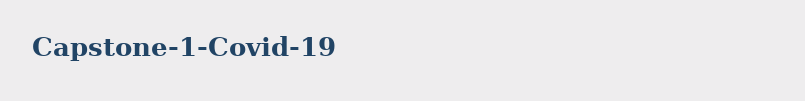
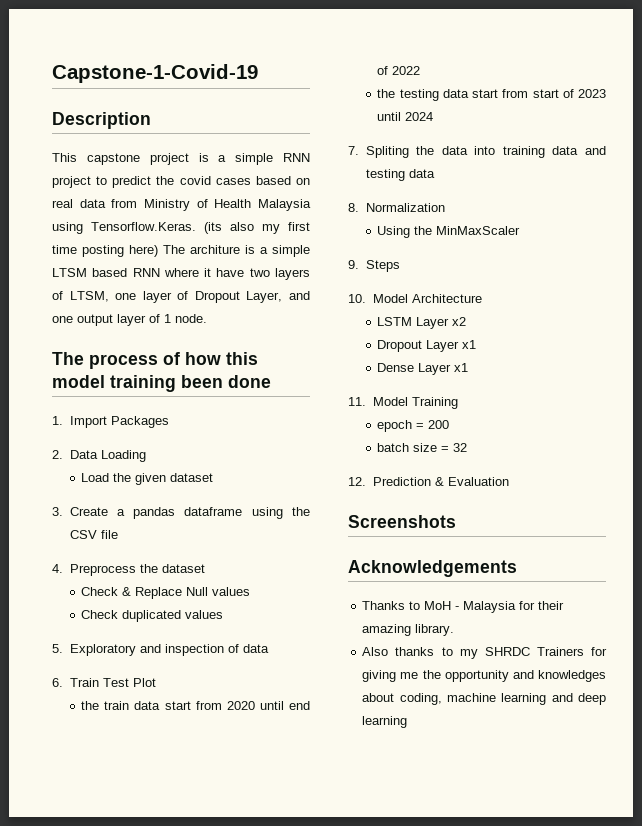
+ Description
+ This capstone project is a simple RNN project to predict the covid cases based on real data from Ministry of Health Malaysia using Tensorflow.Keras. (its also my first time posting here) The architure is a simple LTSM based RNN where it have two layers of LTSM, one layer of Dropout Layer, and one output layer of 1 node.
+ The process of how this model training been done
+ 1. Import Packages
+ 2. Data Loading
+ Load the given dataset
+ 3. Create a pandas dataframe using the CSV file
+ 4. Preprocess the dataset
+ Check & Replace Null values
+ Check duplicated values
+ 5. Exploratory and inspection of data
+ 6. Train Test Plot
+ the train data start from 2020 until end of 2022
+ the testing data start from start of 2023 until 2024
+ 7. Spliting the data into training data and testing data
+ 8. Normalization
+ Using the MinMaxScaler
+ 9. Steps
+ 10. Model Architecture
+ LSTM Layer x2
+ Dropout Layer x1
+ Dense Layer x1
+ 11. Model Training
+ epoch = 200
+ batch size = 32
+ 12. Prediction & Evaluation
+ Screenshots
+ Acknowledgements
+ Thanks to MoH - Malaysia for their amazing library.
+ Also thanks to my SHRDC Trainers for giving me the opportunity and knowledges about coding, machine learning and deep learning

